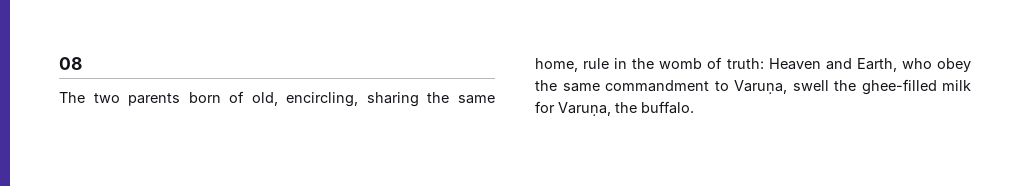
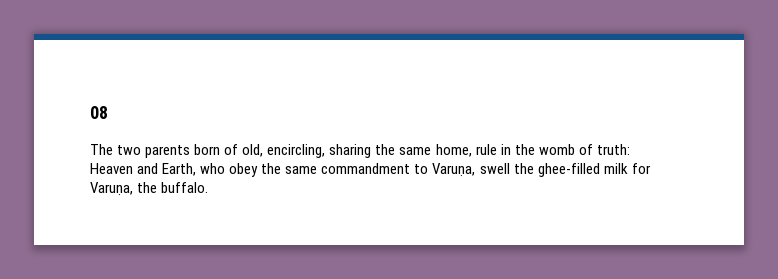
- The two parents born of old, encircling, sharing the same home, rule in the womb of truth: Heaven and Earth, who obey the same commandment to Varuṇa, swell the ghee-filled milk for Varuṇa, the buffalo.
+ The two parents born of old, encircling, sharing the same home, rule in the womb of truth:
+ Heaven and Earth, who obey the same commandment to Varuṇa, swell the ghee-filled milk for Varuṇa, the buffalo.

